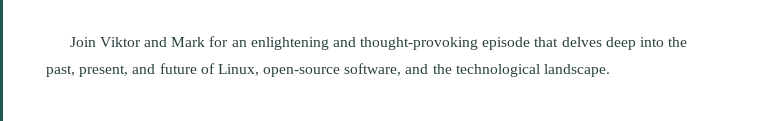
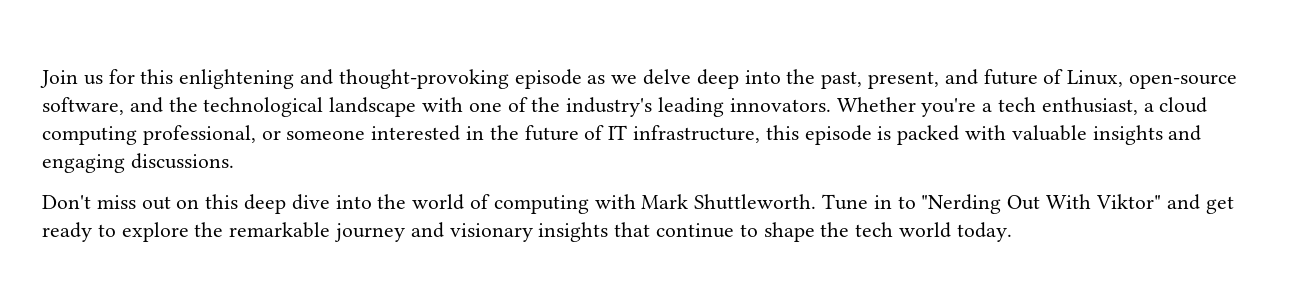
- Join Viktor and Mark for an enlightening and thought-provoking episode that delves deep into the past, present, and future of Linux, open-source software, and the technological landscape.
+ Join us for this enlightening and thought-provoking episode as we delve deep into the past, present, and future of Linux, open-source software, and the technological landscape with one of the industry's leading innovators. Whether you're a tech enthusiast, a cloud computing professional, or someone interested in the future of IT infrastructure, this episode is packed with valuable insights and engaging discussions.
+ Don't miss out on this deep dive into the world of computing with Mark Shuttleworth. Tune in to "Nerding Out With Viktor" and get ready to explore the remarkable journey and visionary insights that continue to shape the tech world today.

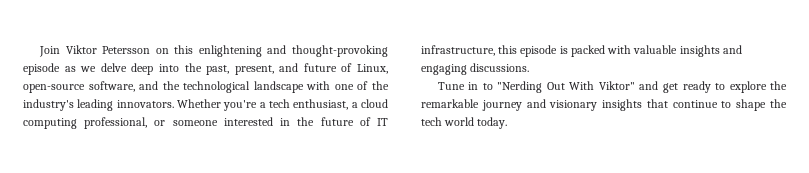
- Join us for this enlightening and thought-provoking episode as we delve deep into the past, present, and future of Linux, open-source software, and the technological landscape with one of the industry's leading innovators.
+ Join Viktor Petersson on this enlightening and thought-provoking episode as we delve deep into the past, present, and future of Linux, open-source software, and the technological landscape with one of the industry's leading innovators.
- Don't miss out on this deep dive into the world of computing with Mark Shuttleworth.

